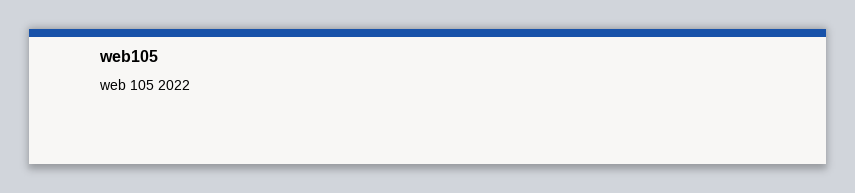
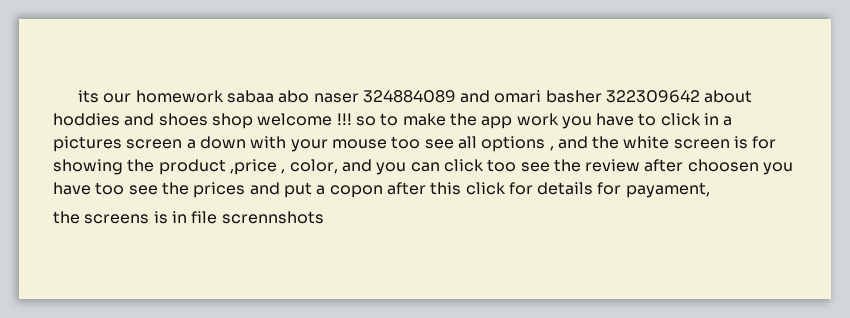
- web105
- web 105 2022
+ its our homework sabaa abo naser 324884089 and omari basher 322309642 about hoddies and shoes shop welcome !!! so to make the app work you have to click in a pictures screen a down with your mouse too see all options , and the white screen is for showing the product ,price , color, and you can click too see the review after choosen you have too see the prices and put a copon after this click for details for payament,
+ the screens is in file scrennshots

